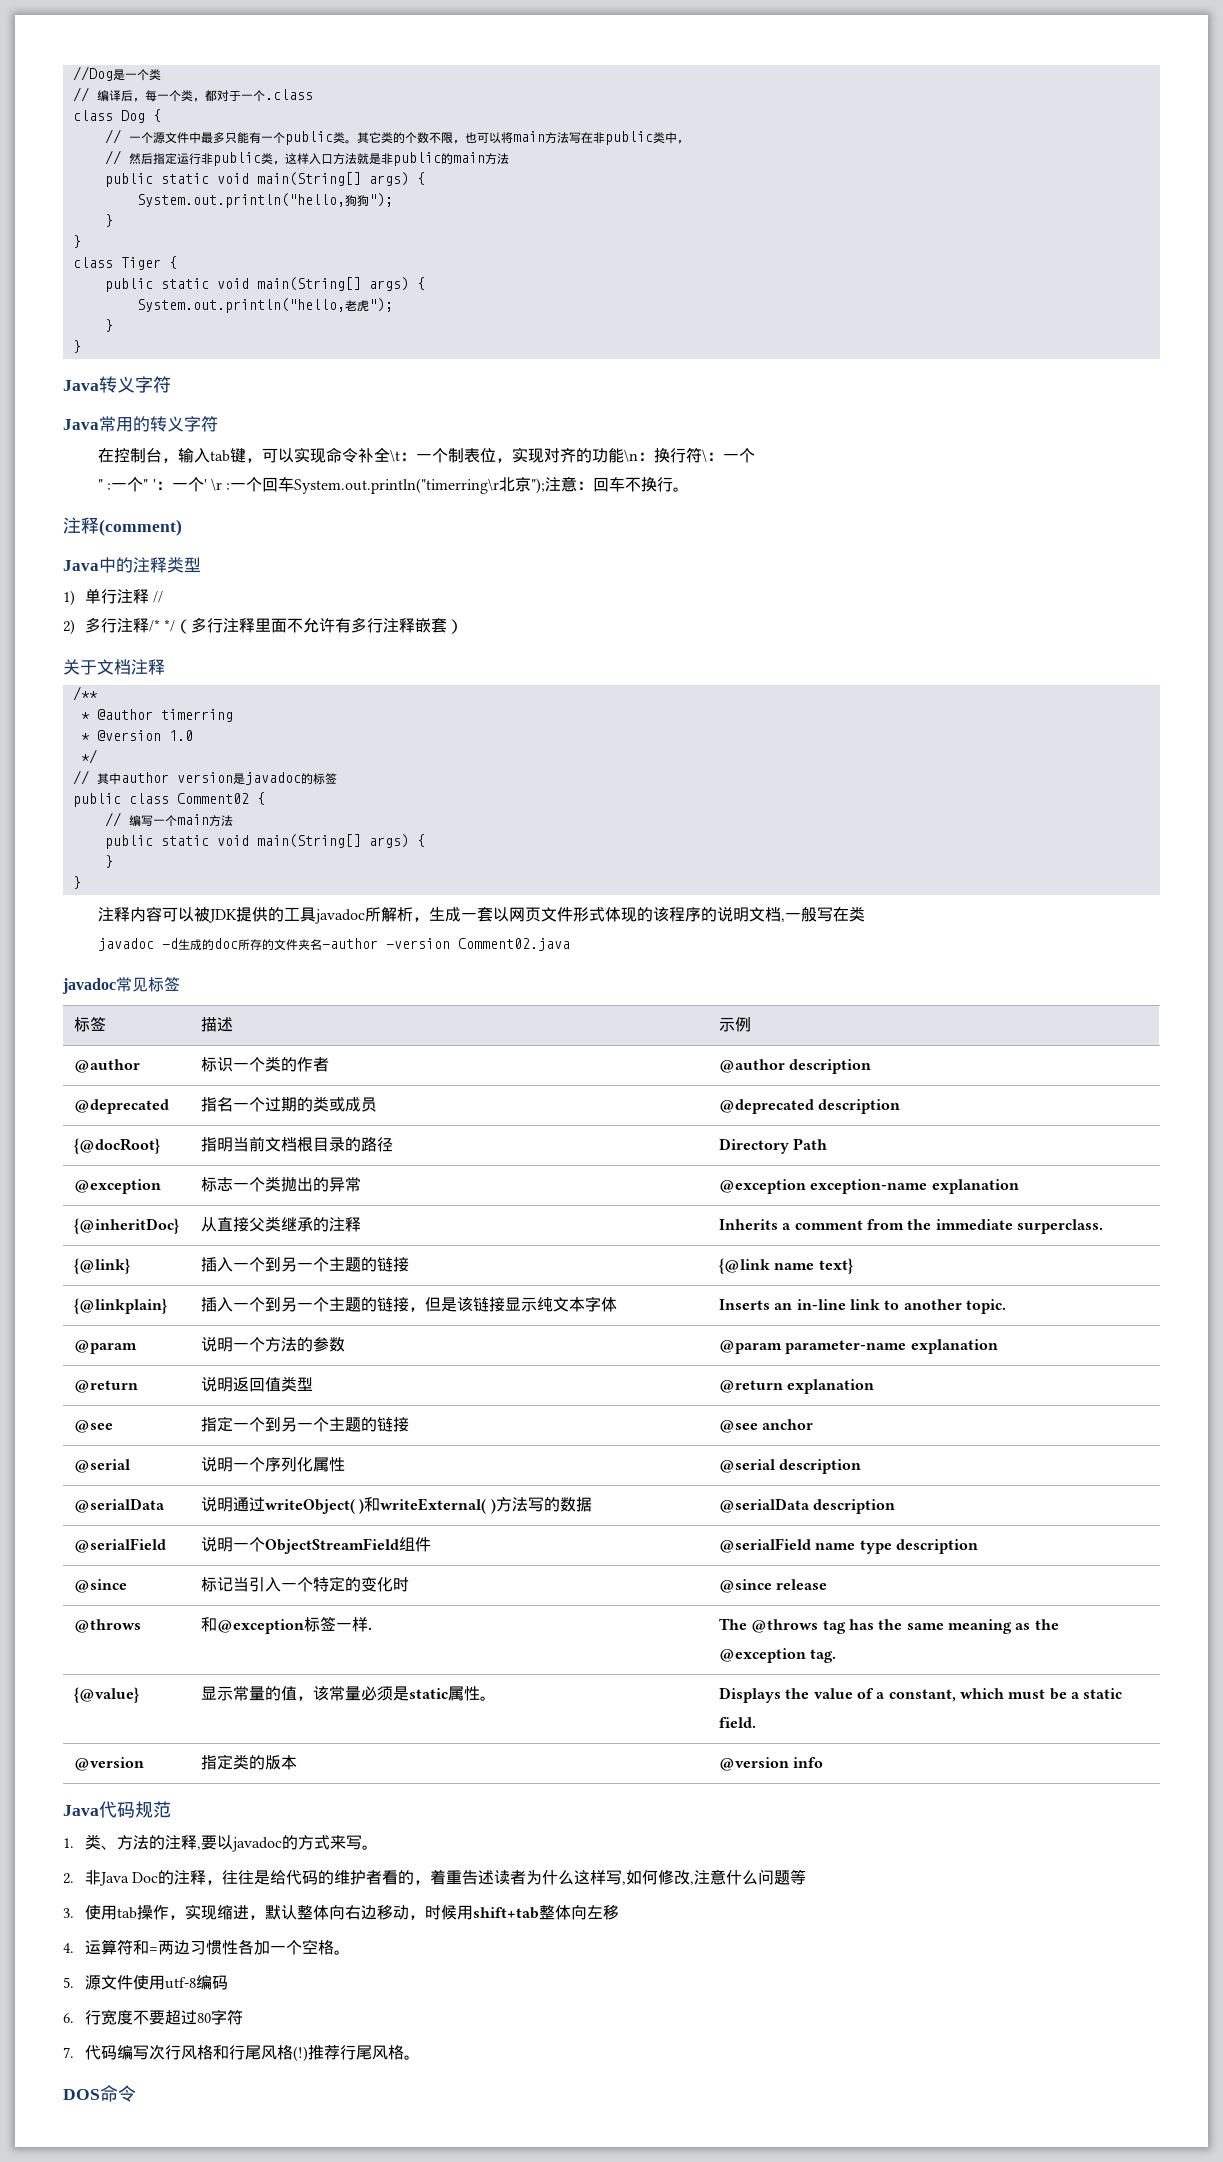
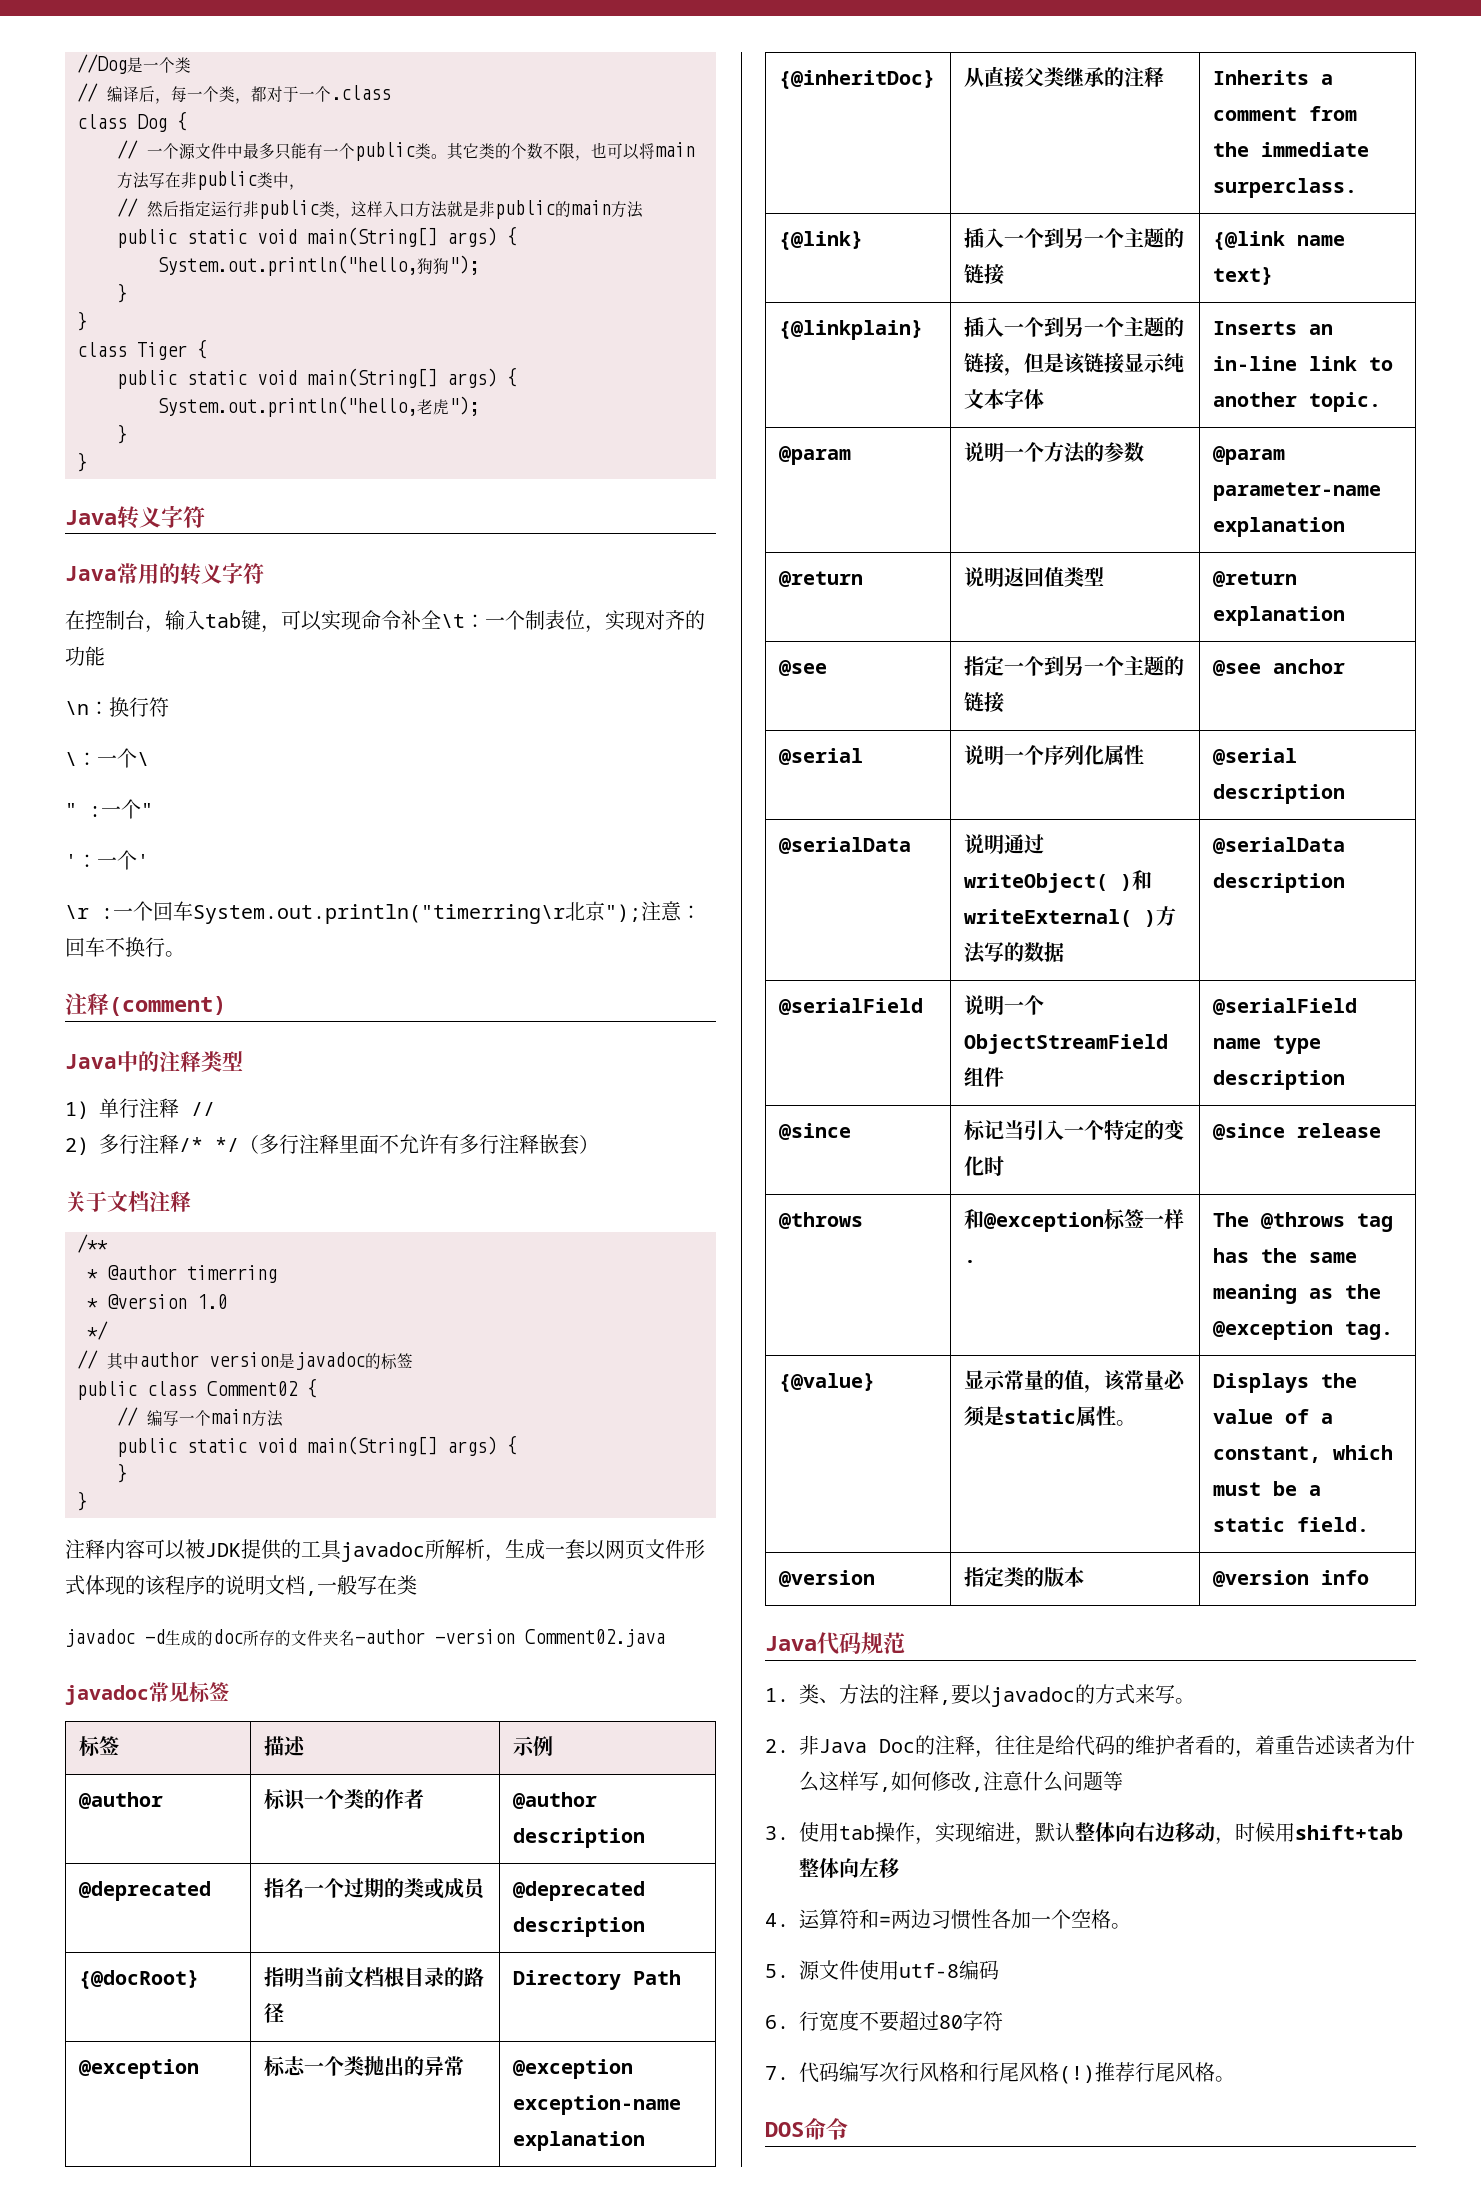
- 在控制台，输入tab键，可以实现命令补全\t：一个制表位，实现对齐的功能\n：换行符\：一个
+ 在控制台，输入tab键，可以实现命令补全\t：一个制表位，实现对齐的功能
+ \n：换行符
+ \：一个\
- " :一个" '：一个' \r :一个回车System.out.println("timerring\r北京");注意：回车不换行。
+ " :一个"
+ '：一个'
+ \r :一个回车System.out.println("timerring\r北京");注意：回车不换行。

